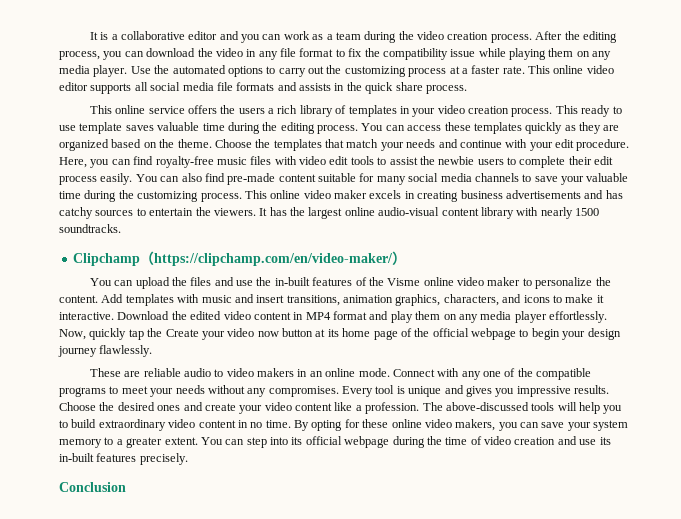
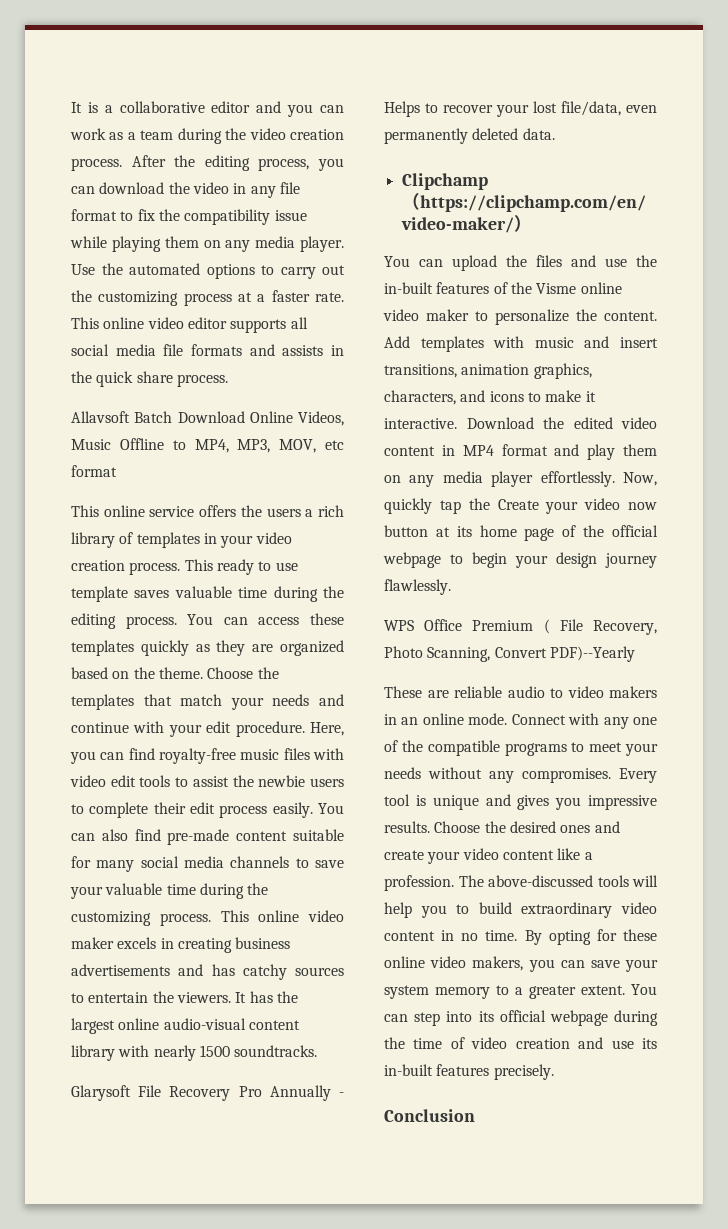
+ Allavsoft Batch Download Online Videos, Music Offline to MP4, MP3, MOV, etc format
+ Glarysoft File Recovery Pro Annually - Helps to recover your lost file/data, even permanently deleted data.
+ WPS Office Premium ( File Recovery, Photo Scanning, Convert PDF)--Yearly

